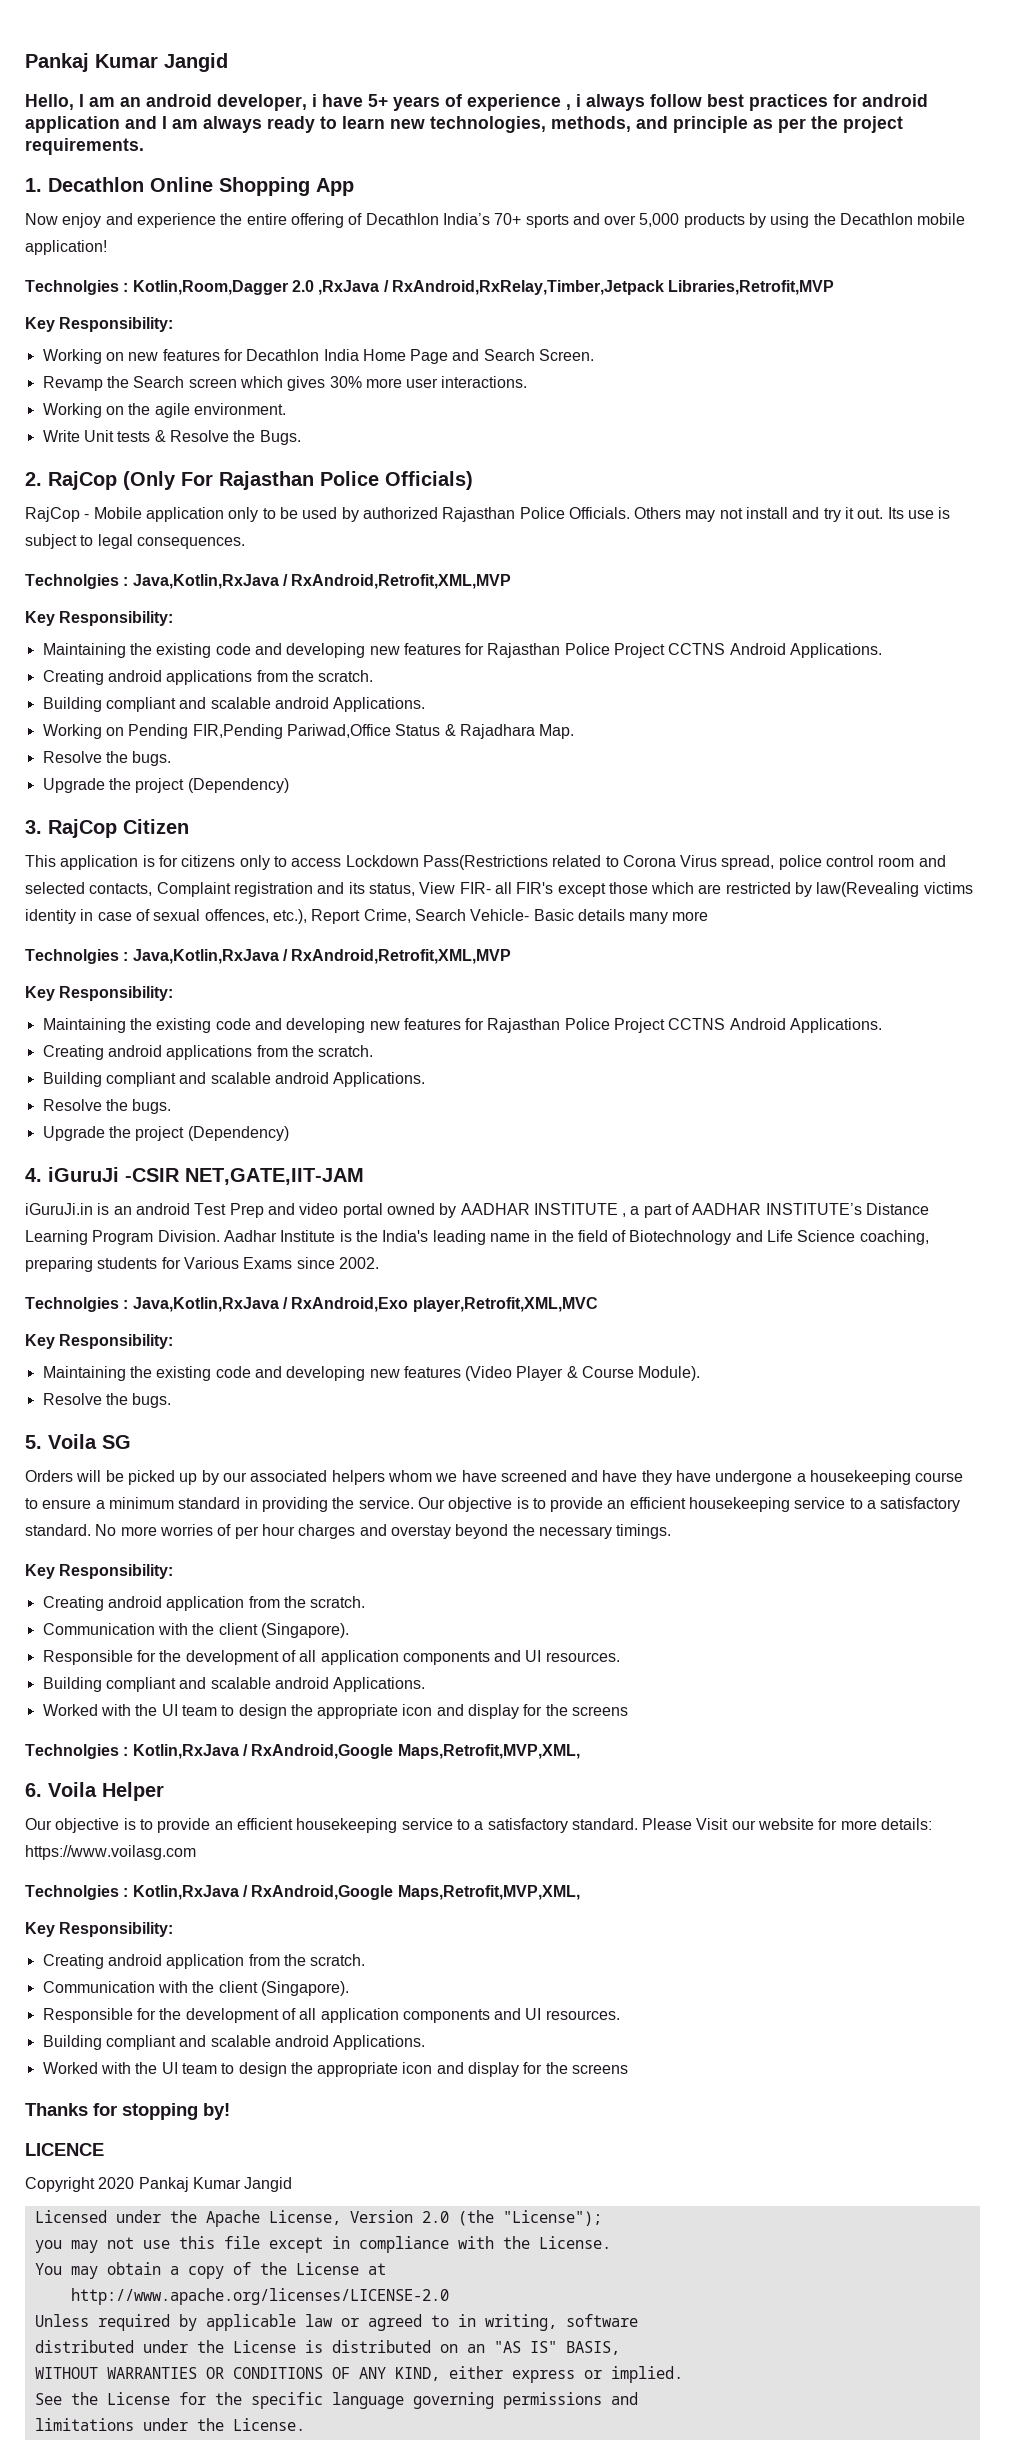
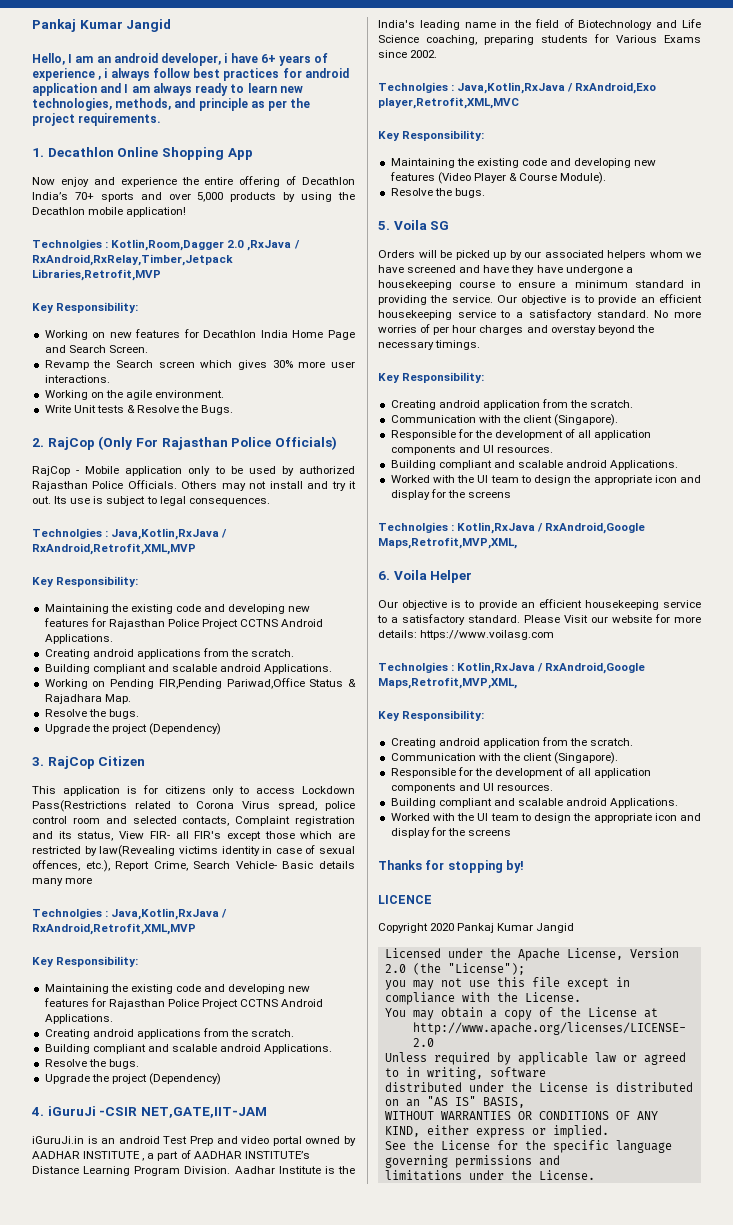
- Hello, I am an android developer, i have 5+ years of experience , i always follow best practices for android application and I am always ready to learn new technologies, methods, and principle as per the project requirements.
+ Hello, I am an android developer, i have 6+ years of experience , i always follow best practices for android application and I am always ready to learn new technologies, methods, and principle as per the project requirements.

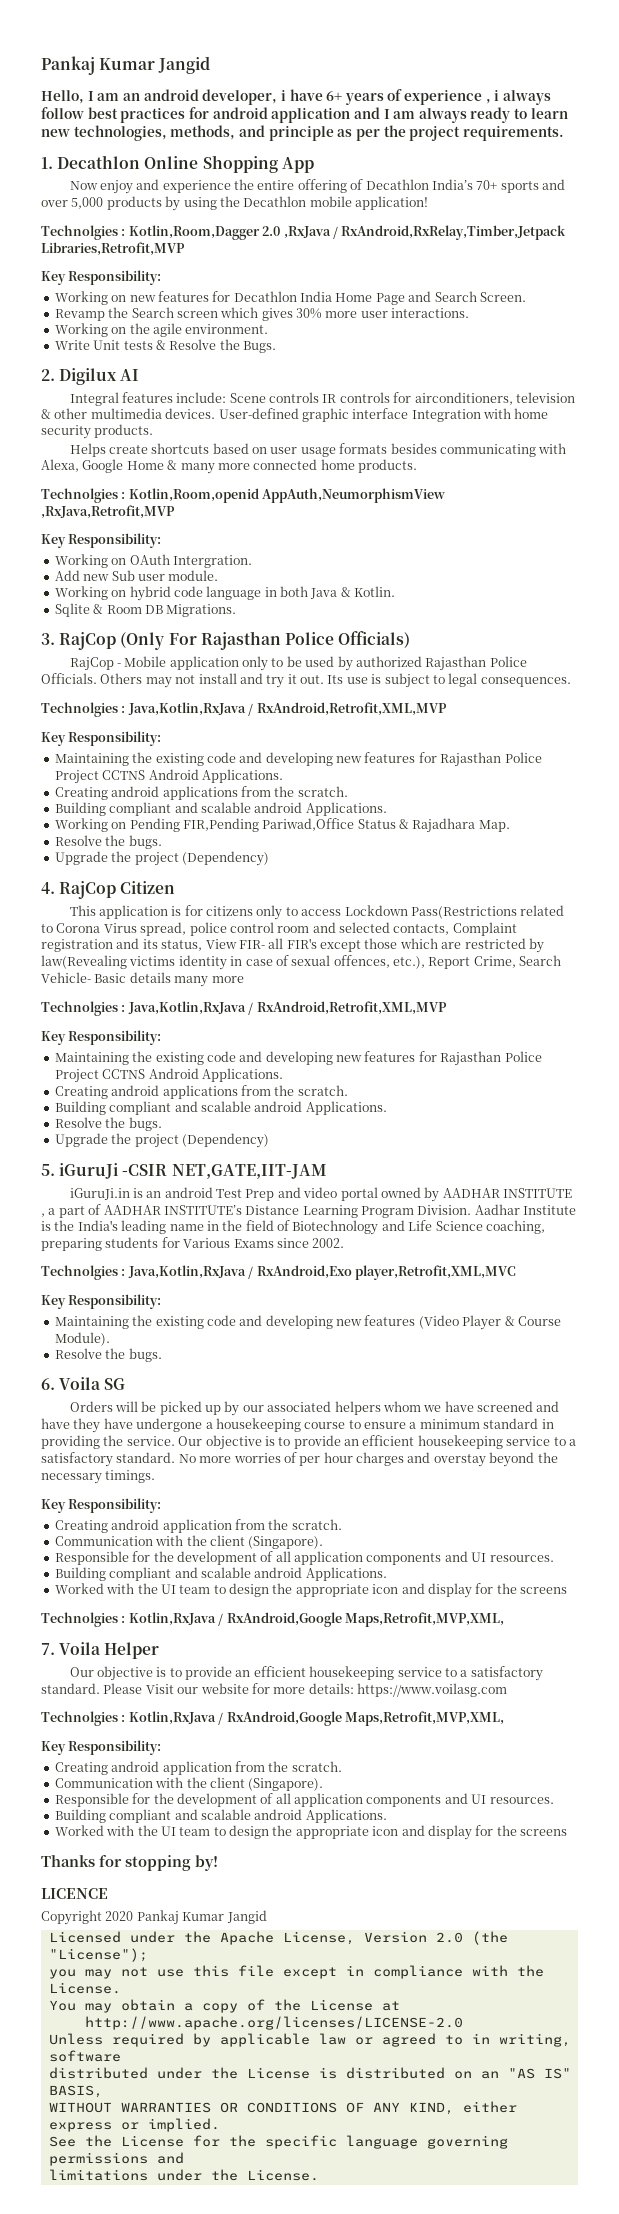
- 2. RajCop (Only For Rajasthan Police Officials)
+ 2. Digilux AI
+ Integral features include: Scene controls IR controls for airconditioners, television & other multimedia devices. User-defined graphic interface Integration with home security products.
+ Helps create shortcuts based on user usage formats besides communicating with Alexa, Google Home & many more connected home products.
+ Technolgies : Kotlin,Room,openid AppAuth,NeumorphismView ,RxJava,Retrofit,MVP
+ Key Responsibility:
+ Working on OAuth Intergration.
+ Add new Sub user module.
+ Working on hybrid code language in both Java & Kotlin.
+ Sqlite & Room DB Migrations.
+ 3. RajCop (Only For Rajasthan Police Officials)
- 3. RajCop Citizen
+ 4. RajCop Citizen
- 4. iGuruJi -CSIR NET,GATE,IIT-JAM
+ 5. iGuruJi -CSIR NET,GATE,IIT-JAM
- 5. Voila SG
+ 6. Voila SG
- 6. Voila Helper
+ 7. Voila Helper

